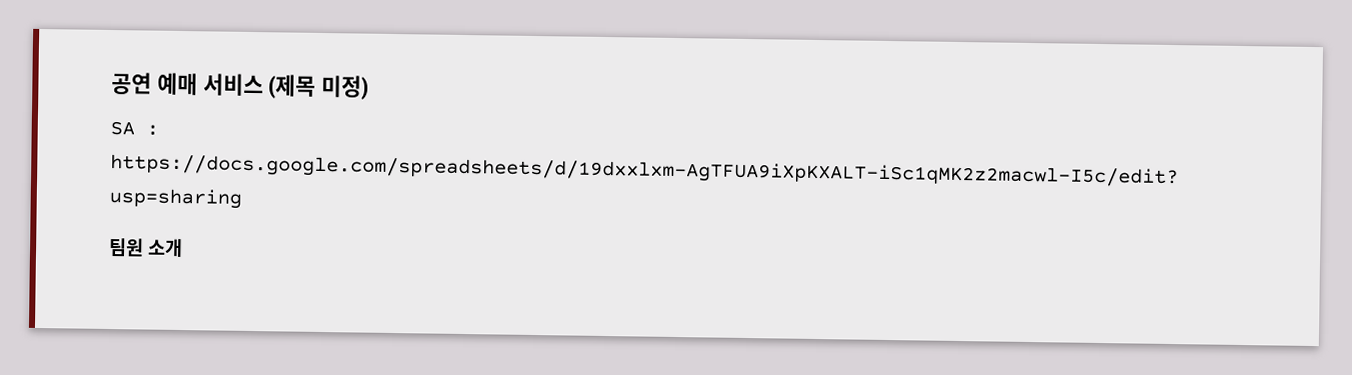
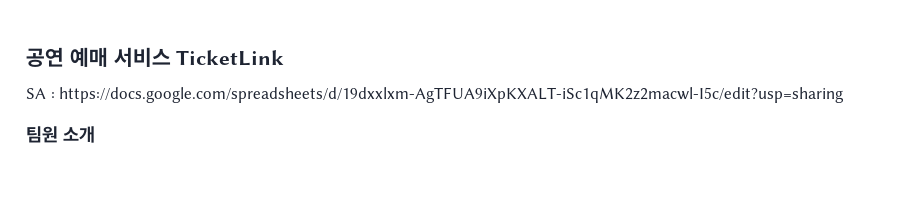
- 공연 예매 서비스 (제목 미정)
+ 공연 예매 서비스 TicketLink

